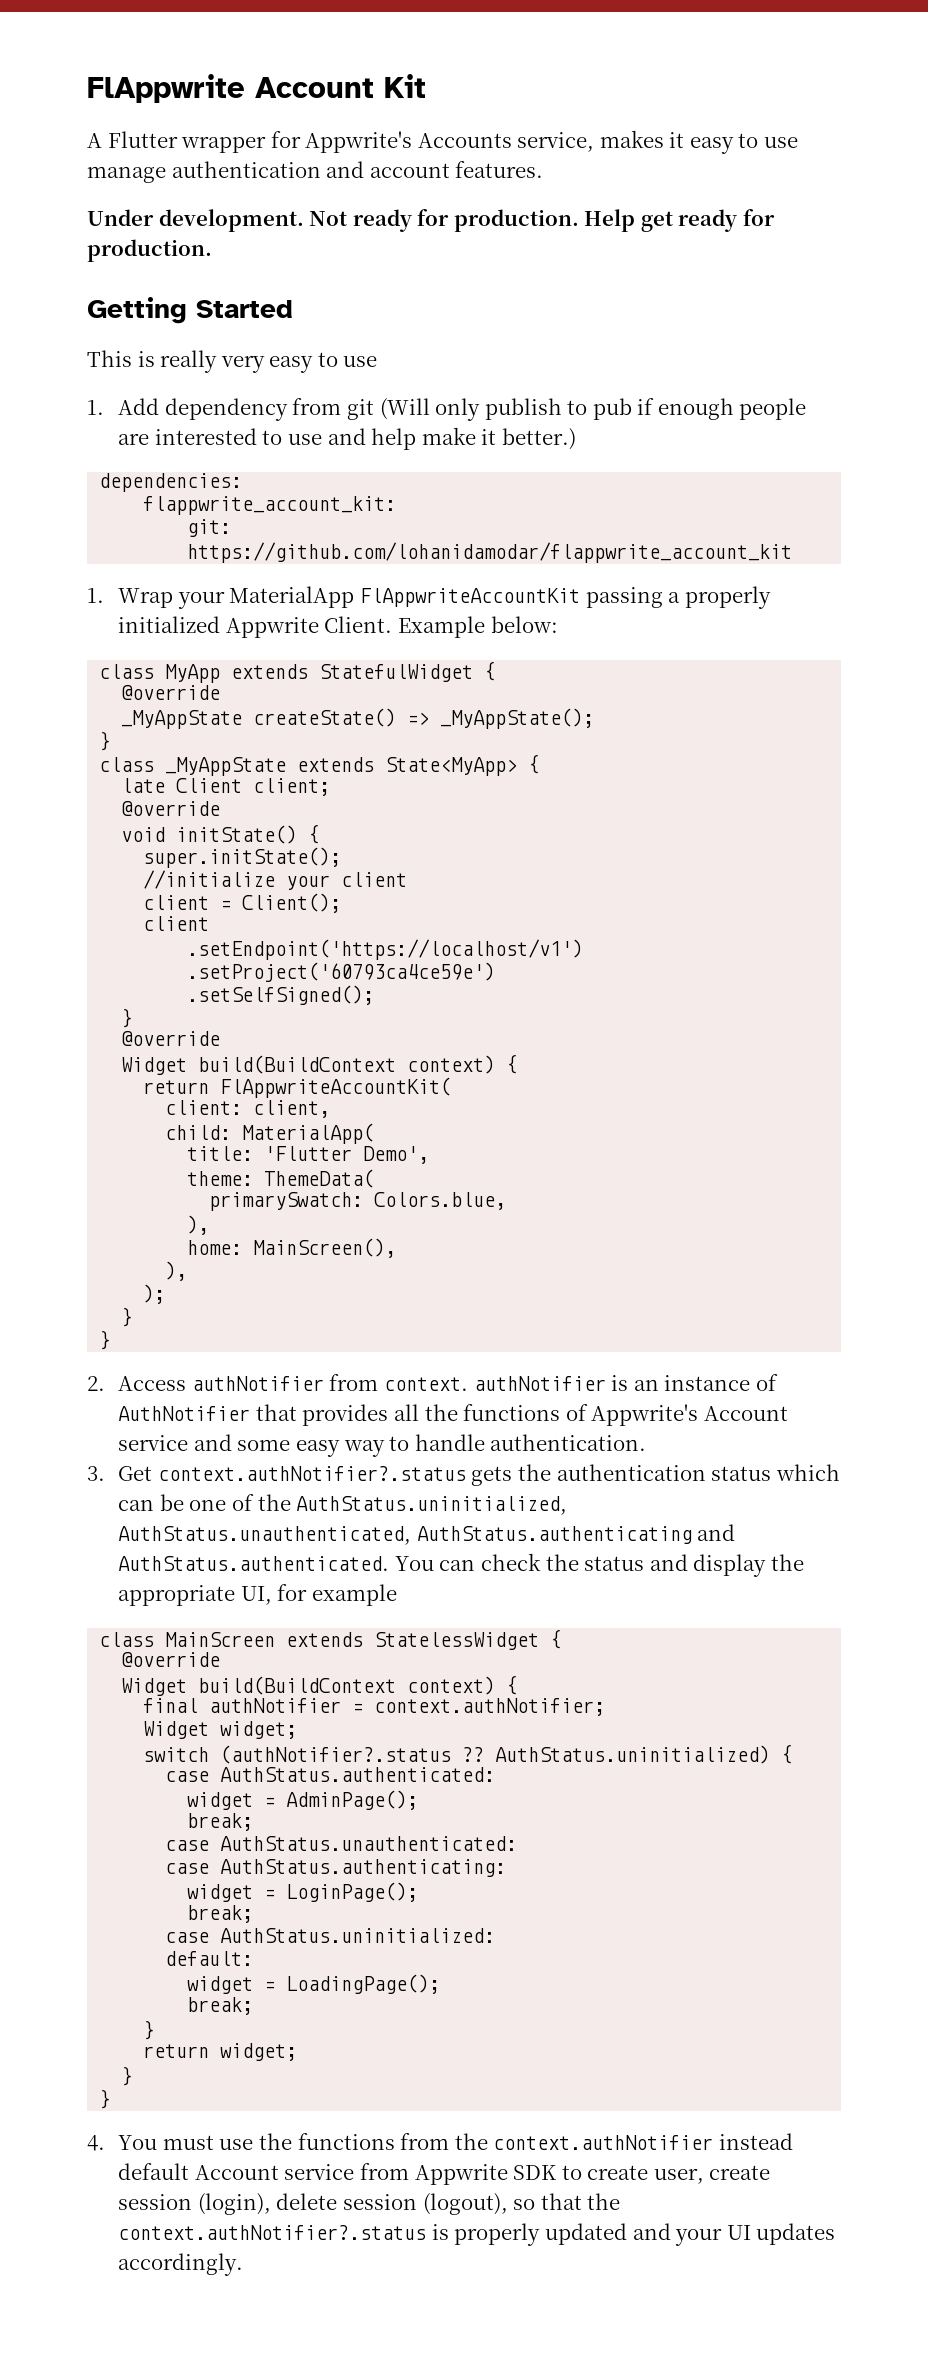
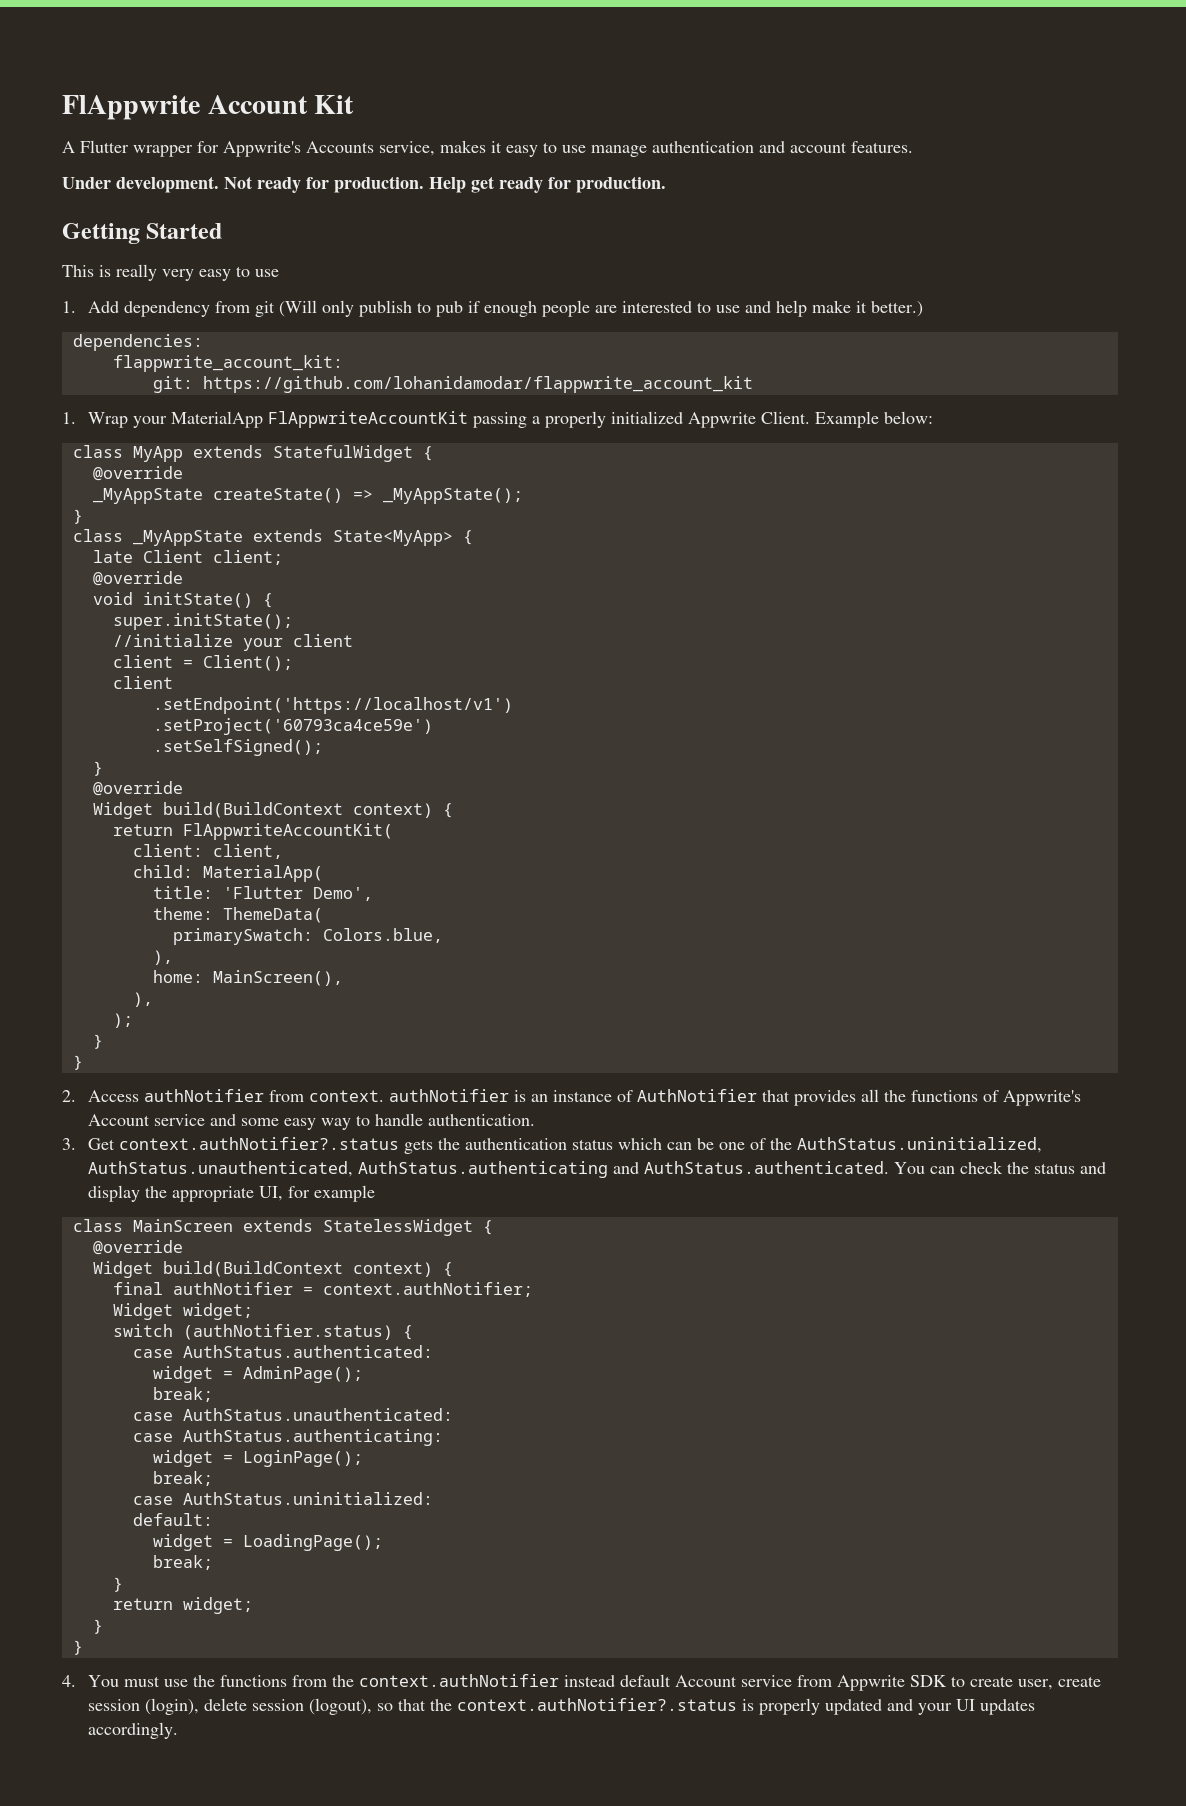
- switch (authNotifier?.status ?? AuthStatus.uninitialized) {
+ switch (authNotifier.status) {

